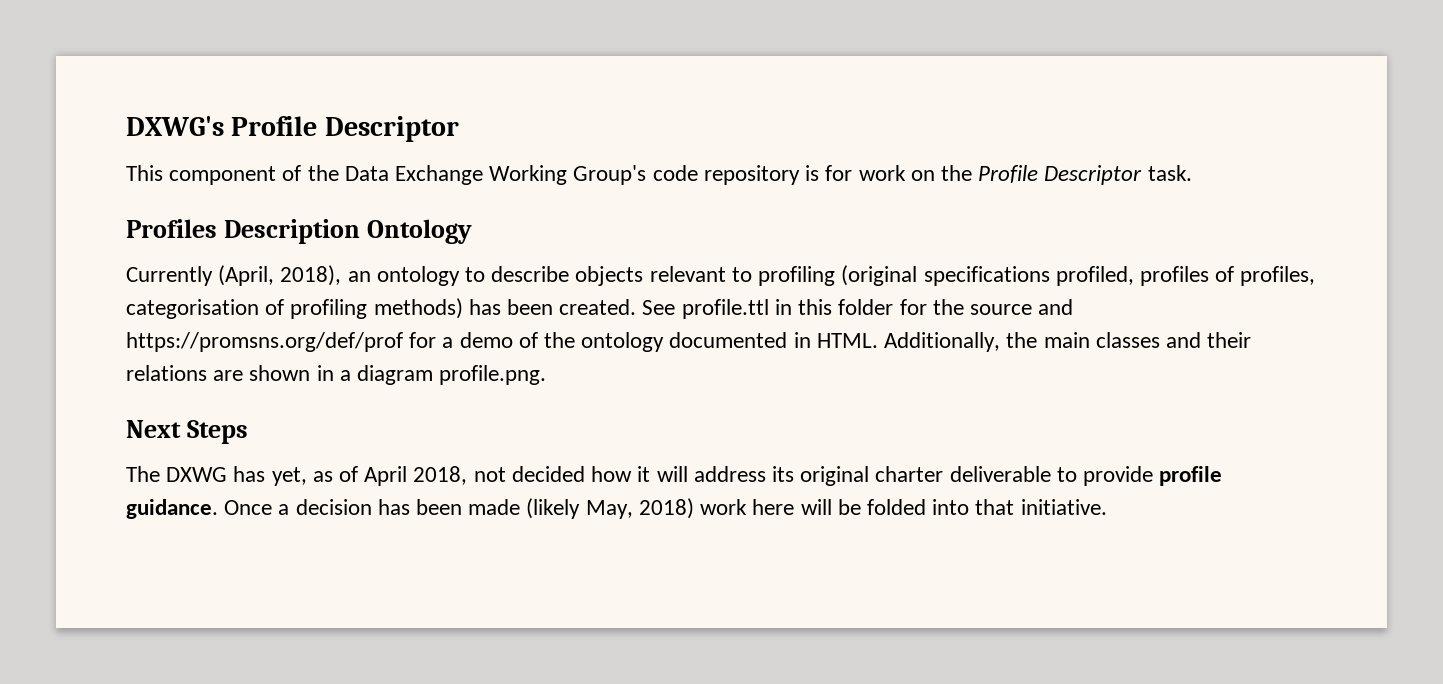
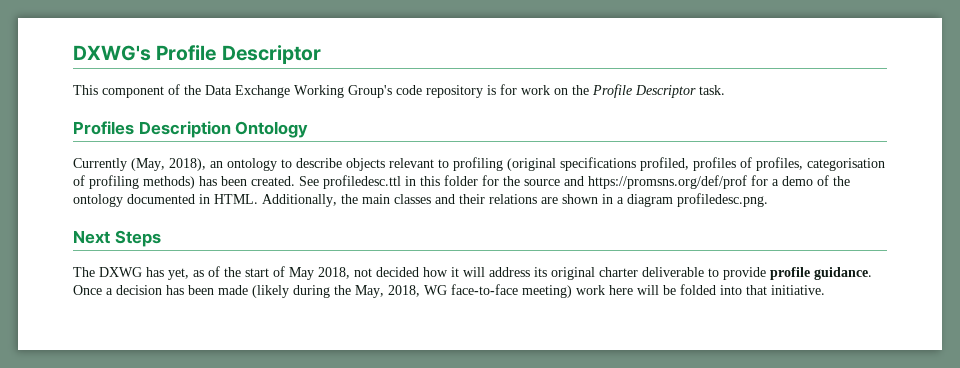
- Currently (April, 2018), an ontology to describe objects relevant to profiling (original specifications profiled, profiles of profiles, categorisation of profiling methods) has been created.
+ Currently (May, 2018), an ontology to describe objects relevant to profiling (original specifications profiled, profiles of profiles, categorisation of profiling methods) has been created.
- See profile.ttl in this folder for the source and https://promsns.org/def/prof for a demo of the ontology documented in HTML.
+ See profiledesc.ttl in this folder for the source and https://promsns.org/def/prof for a demo of the ontology documented in HTML.
- Additionally, the main classes and their relations are shown in a diagram profile.png.
+ Additionally, the main classes and their relations are shown in a diagram profiledesc.png.
- The DXWG has yet, as of April 2018, not decided how it will address its original charter deliverable to provide profile guidance.
+ The DXWG has yet, as of the start of May 2018, not decided how it will address its original charter deliverable to provide profile guidance.
- Once a decision has been made (likely May, 2018) work here will be folded into that initiative.
+ Once a decision has been made (likely during the May, 2018, WG face-to-face meeting) work here will be folded into that initiative.

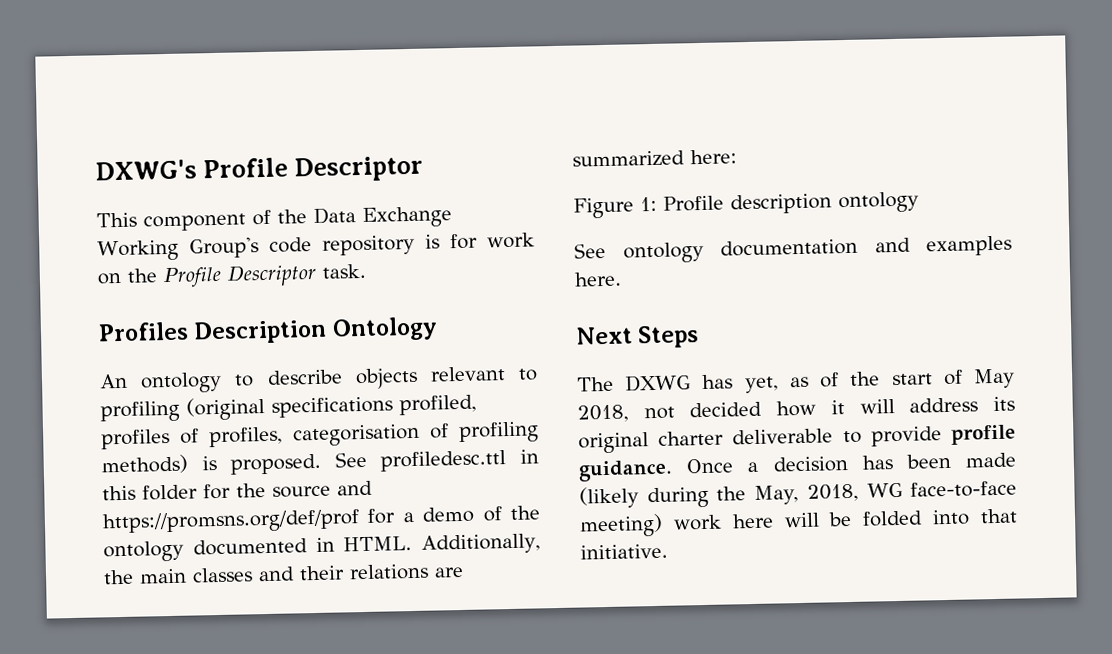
- Currently (May, 2018), an ontology to describe objects relevant to profiling (original specifications profiled, profiles of profiles, categorisation of profiling methods) has been created.
+ An ontology to describe objects relevant to profiling (original specifications profiled, profiles of profiles, categorisation of profiling methods) is proposed.
- Additionally, the main classes and their relations are shown in a diagram profiledesc.png.
+ Additionally, the main classes and their relations are summarized here:
+ Figure 1: Profile description ontology
+ See ontology documentation and examples here.

